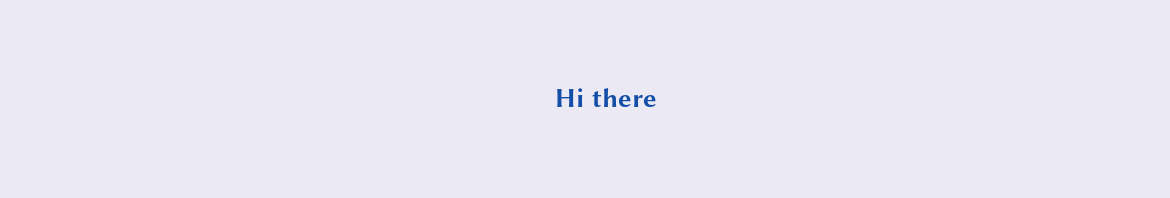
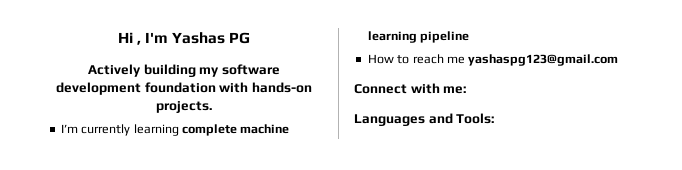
- Hi there
+ Hi , I'm Yashas PG
+ Actively building my software development foundation with hands-on projects.
+ I’m currently learning complete machine learning pipeline
+ How to reach me yashaspg123@gmail.com
+ Connect with me:
+ Languages and Tools:

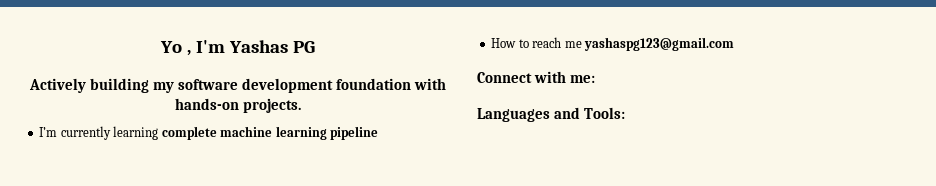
- Hi , I'm Yashas PG
+ Yo , I'm Yashas PG

